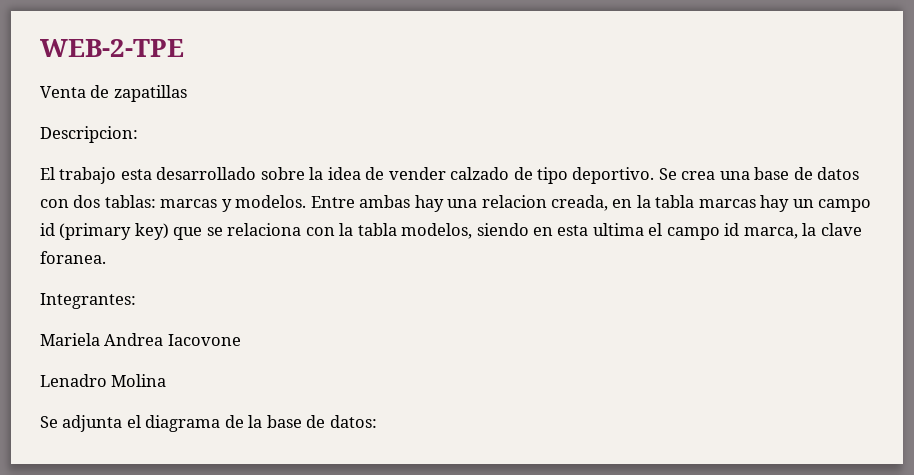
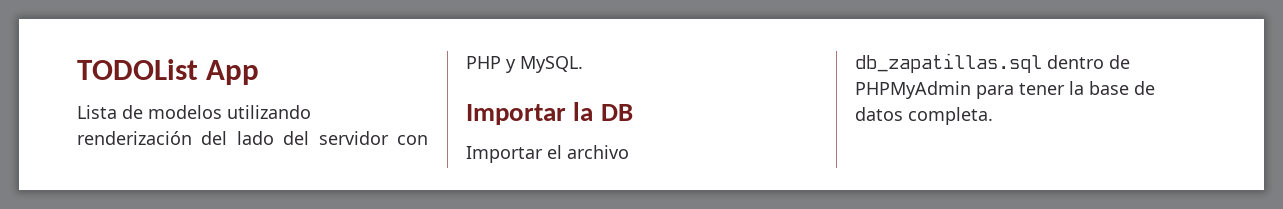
- WEB-2-TPE
- Venta de zapatillas
- Descripcion:
- El trabajo esta desarrollado sobre la idea de vender calzado de tipo deportivo. Se crea una base de datos con dos tablas: marcas y modelos. Entre ambas hay una relacion creada, en la tabla marcas hay un campo id (primary key) que se relaciona con la tabla modelos, siendo en esta ultima el campo id marca, la clave foranea.
- Integrantes:
- Mariela Andrea Iacovone
- Lenadro Molina
- Se adjunta el diagrama de la base de datos:
+ TODOList App
+ Lista de modelos utilizando renderización del lado del servidor con PHP y MySQL.
+ Importar la DB
+ Importar el archivo db_zapatillas.sql dentro de PHPMyAdmin para tener la base de datos completa.

